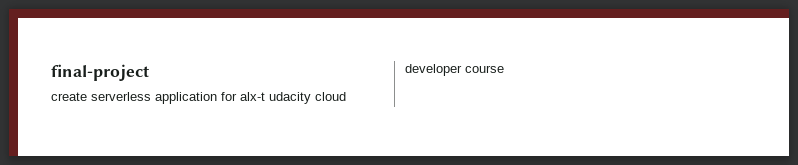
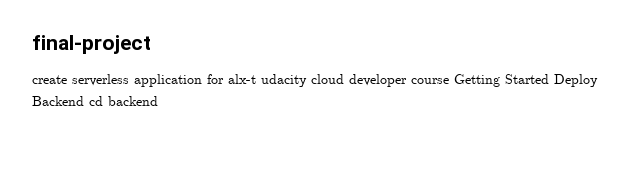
- create serverless application for alx-t udacity cloud developer course
+ create serverless application for alx-t udacity cloud developer course Getting Started Deploy Backend cd backend

